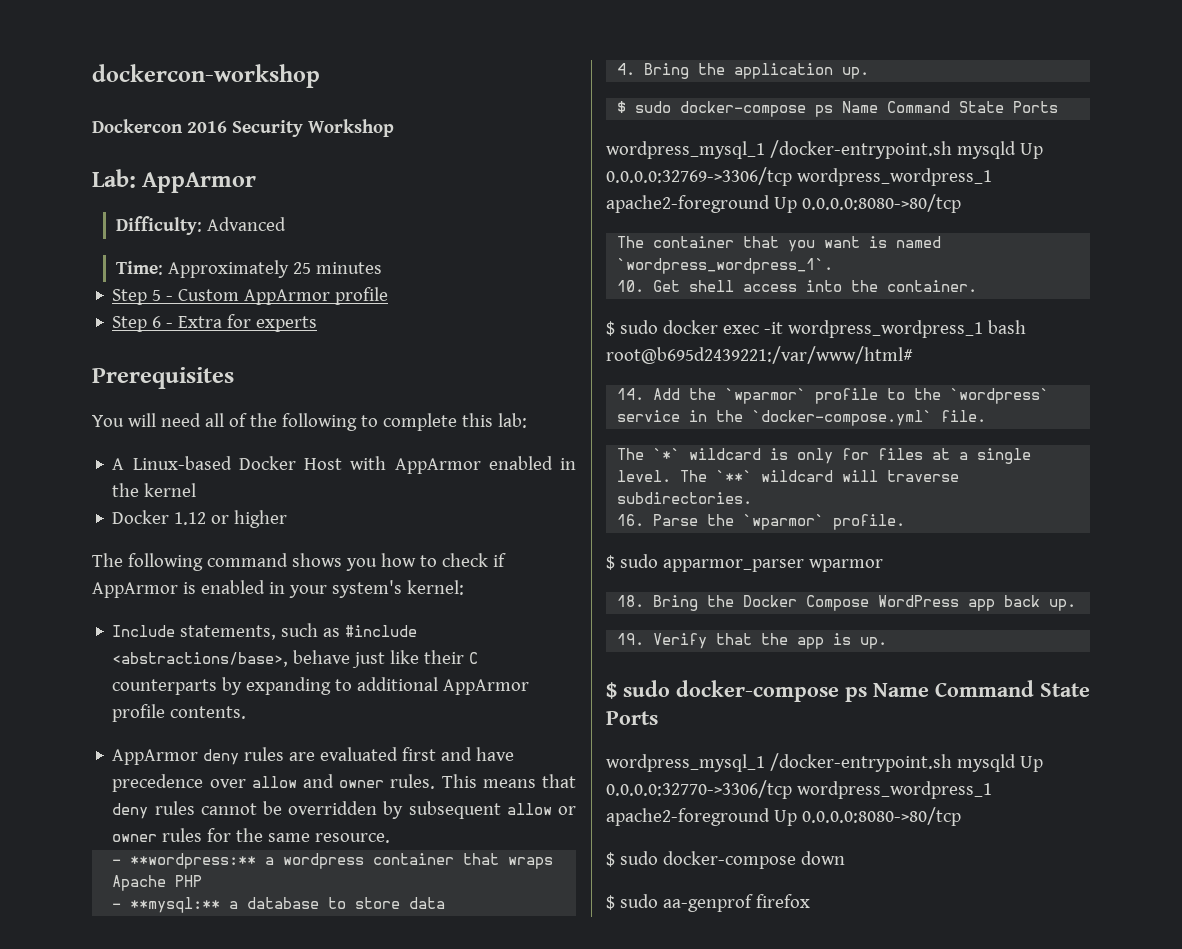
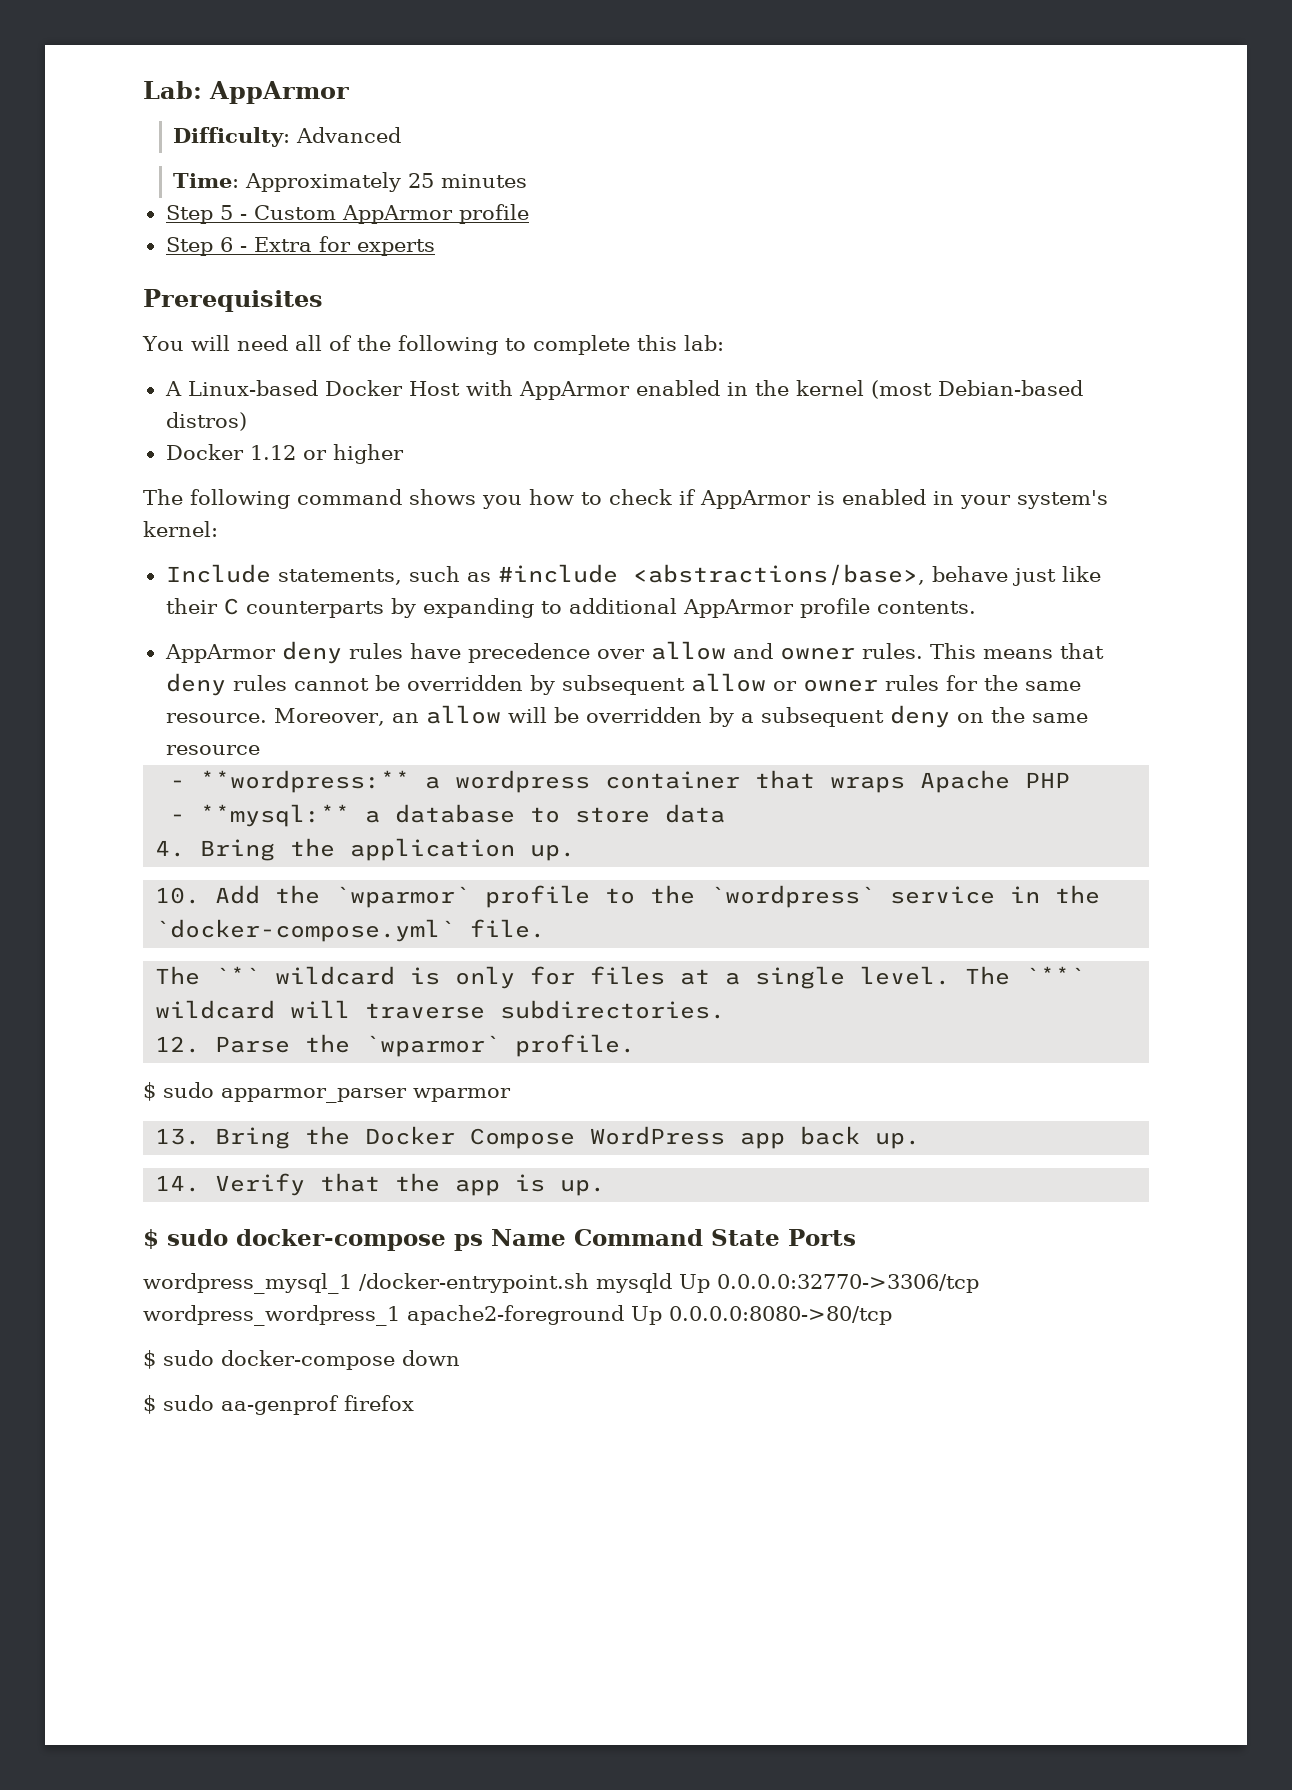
- dockercon-workshop
- Dockercon 2016 Security Workshop
- A Linux-based Docker Host with AppArmor enabled in the kernel
+ A Linux-based Docker Host with AppArmor enabled in the kernel (most Debian-based distros)
- AppArmor deny rules are evaluated first and have precedence over allow and owner rules.
+ AppArmor deny rules have precedence over allow and owner rules.
+ Moreover, an allow will be overridden by a subsequent deny on the same resource
  4. Bring the application up.
- $ sudo docker-compose ps Name Command State Ports
- wordpress_mysql_1 /docker-entrypoint.sh mysqld Up 0.0.0.0:32769->3306/tcp wordpress_wordpress_1 apache2-foreground Up 0.0.0.0:8080->80/tcp
- The container that you want is named `wordpress_wordpress_1`.
- 10. Get shell access into the container.
- $ sudo docker exec -it wordpress_wordpress_1 bash root@b695d2439221:/var/www/html#
- 14. Add the `wparmor` profile to the `wordpress` service in the `docker-compose.yml` file.
+ 10. Add the `wparmor` profile to the `wordpress` service in the `docker-compose.yml` file.
- 16. Parse the `wparmor` profile.
+ 12. Parse the `wparmor` profile.
- 18. Bring the Docker Compose WordPress app back up.
+ 13. Bring the Docker Compose WordPress app back up.
- 19. Verify that the app is up.
+ 14. Verify that the app is up.

